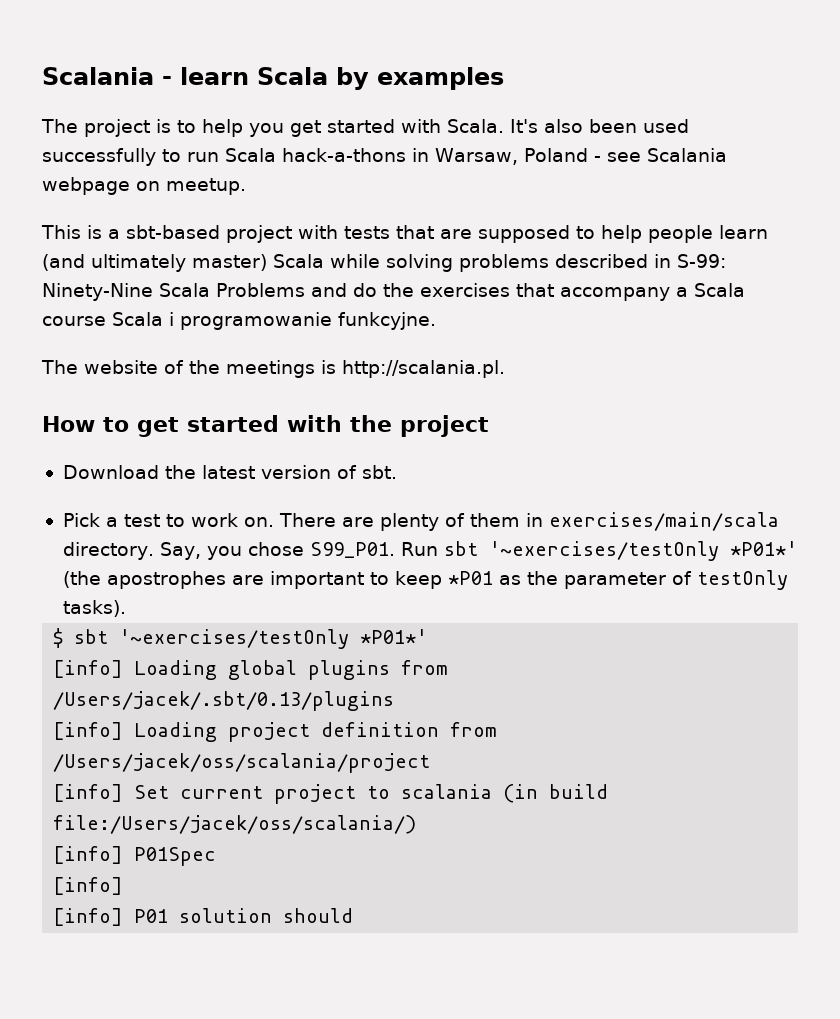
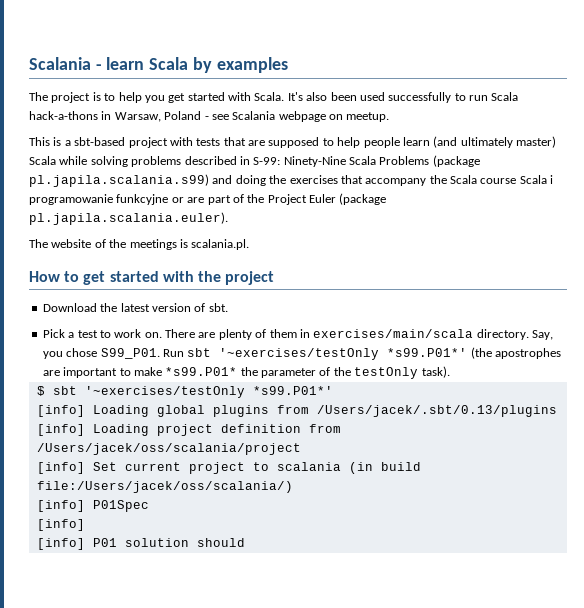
- This is a sbt-based project with tests that are supposed to help people learn (and ultimately master) Scala while solving problems described in S-99: Ninety-Nine Scala Problems and do the exercises that accompany a Scala course Scala i programowanie funkcyjne.
+ This is a sbt-based project with tests that are supposed to help people learn (and ultimately master) Scala while solving problems described in S-99: Ninety-Nine Scala Problems (package pl.japila.scalania.s99) and doing the exercises that accompany the Scala course Scala i programowanie funkcyjne or are part of the Project Euler (package pl.japila.scalania.euler).
- The website of the meetings is http://scalania.pl.
+ The website of the meetings is scalania.pl.
- Run sbt '~exercises/testOnly *P01*' (the apostrophes are important to keep *P01 as the parameter of testOnly tasks).
+ Run sbt '~exercises/testOnly *s99.P01*' (the apostrophes are important to make *s99.P01* the parameter of the testOnly task).
- $ sbt '~exercises/testOnly *P01*'
+ $ sbt '~exercises/testOnly *s99.P01*'

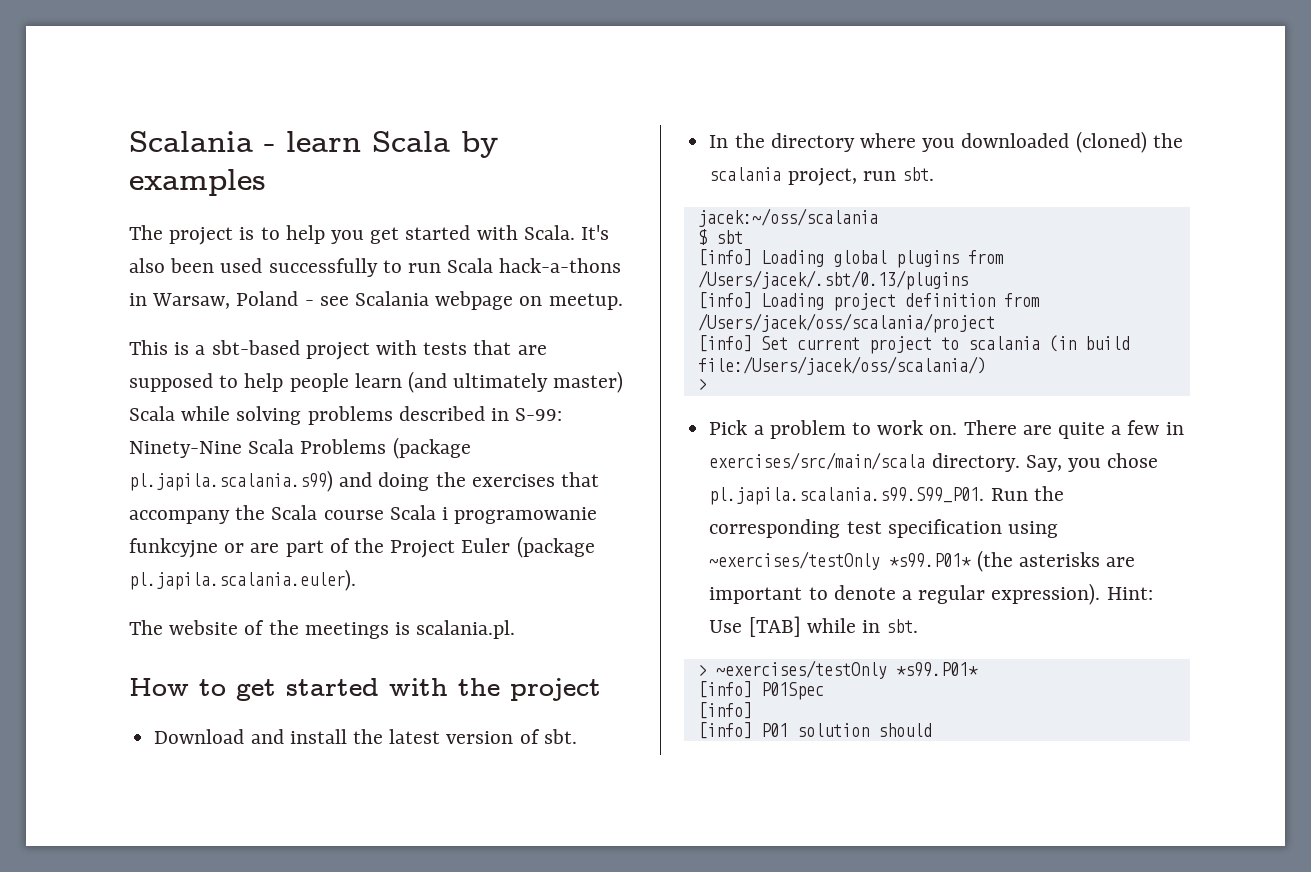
- Download the latest version of sbt.
+ Download and install the latest version of sbt.
- Pick a test to work on. There are plenty of them in exercises/main/scala directory. Say, you chose S99_P01. Run sbt '~exercises/testOnly *s99.P01*' (the apostrophes are important to make *s99.P01* the parameter of the testOnly task).
+ In the directory where you downloaded (cloned) the scalania project, run sbt.
+ jacek:~/oss/scalania
- $ sbt '~exercises/testOnly *s99.P01*'
+ $ sbt
  [info] Set current project to scalania (in build file:/Users/jacek/oss/scalania/)
+ >
+ Pick a problem to work on. There are quite a few in exercises/src/main/scala directory. Say, you chose pl.japila.scalania.s99.S99_P01. Run the corresponding test specification using ~exercises/testOnly *s99.P01* (the asterisks are important to denote a regular expression). Hint: Use [TAB] while in sbt.
+ > ~exercises/testOnly *s99.P01*

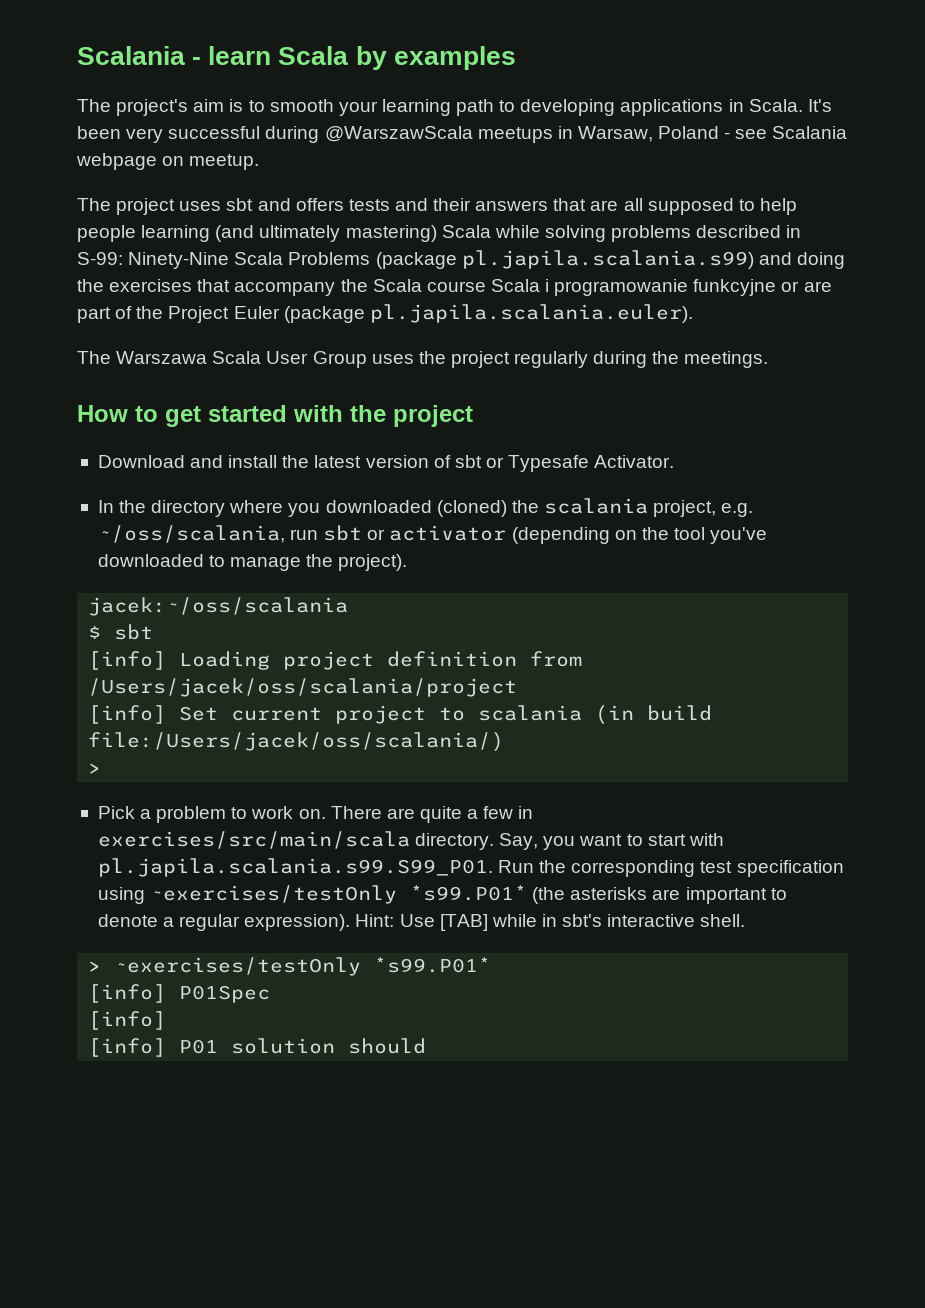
- The project is to help you get started with Scala. It's also been used successfully to run Scala hack-a-thons in Warsaw, Poland - see Scalania webpage on meetup.
+ The project's aim is to smooth your learning path to developing applications in Scala. It's been very successful during @WarszawScala meetups in Warsaw, Poland - see Scalania webpage on meetup.
- This is a sbt-based project with tests that are supposed to help people learn (and ultimately master) Scala while solving problems described in S-99: Ninety-Nine Scala Problems (package pl.japila.scalania.s99) and doing the exercises that accompany the Scala course Scala i programowanie funkcyjne or are part of the Project Euler (package pl.japila.scalania.euler).
+ The project uses sbt and offers tests and their answers that are all supposed to help people learning (and ultimately mastering) Scala while solving problems described in S-99: Ninety-Nine Scala Problems (package pl.japila.scalania.s99) and doing the exercises that accompany the Scala course Scala i programowanie funkcyjne or are part of the Project Euler (package pl.japila.scalania.euler).
- The website of the meetings is scalania.pl.
+ The Warszawa Scala User Group uses the project regularly during the meetings.
- Download and install the latest version of sbt.
+ Download and install the latest version of sbt or Typesafe Activator.
- In the directory where you downloaded (cloned) the scalania project, run sbt.
+ In the directory where you downloaded (cloned) the scalania project, e.g. ~/oss/scalania, run sbt or activator (depending on the tool you've downloaded to manage the project).
  jacek:~/oss/scalania
  $ sbt
- [info] Loading global plugins from /Users/jacek/.sbt/0.13/plugins
- Say, you chose pl.japila.scalania.s99.S99_P01. Run the corresponding test specification using ~exercises/testOnly *s99.P01* (the asterisks are important to denote a regular expression).
+ Say, you want to start with pl.japila.scalania.s99.S99_P01. Run the corresponding test specification using ~exercises/testOnly *s99.P01* (the asterisks are important to denote a regular expression).
- Hint: Use [TAB] while in sbt.
+ Hint: Use [TAB] while in sbt's interactive shell.

